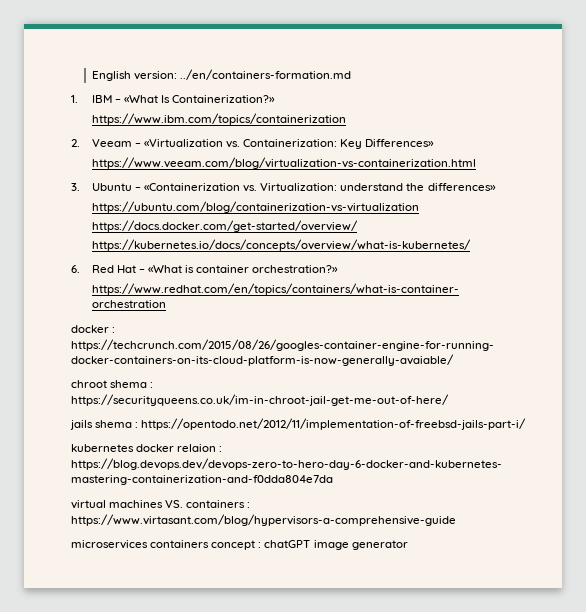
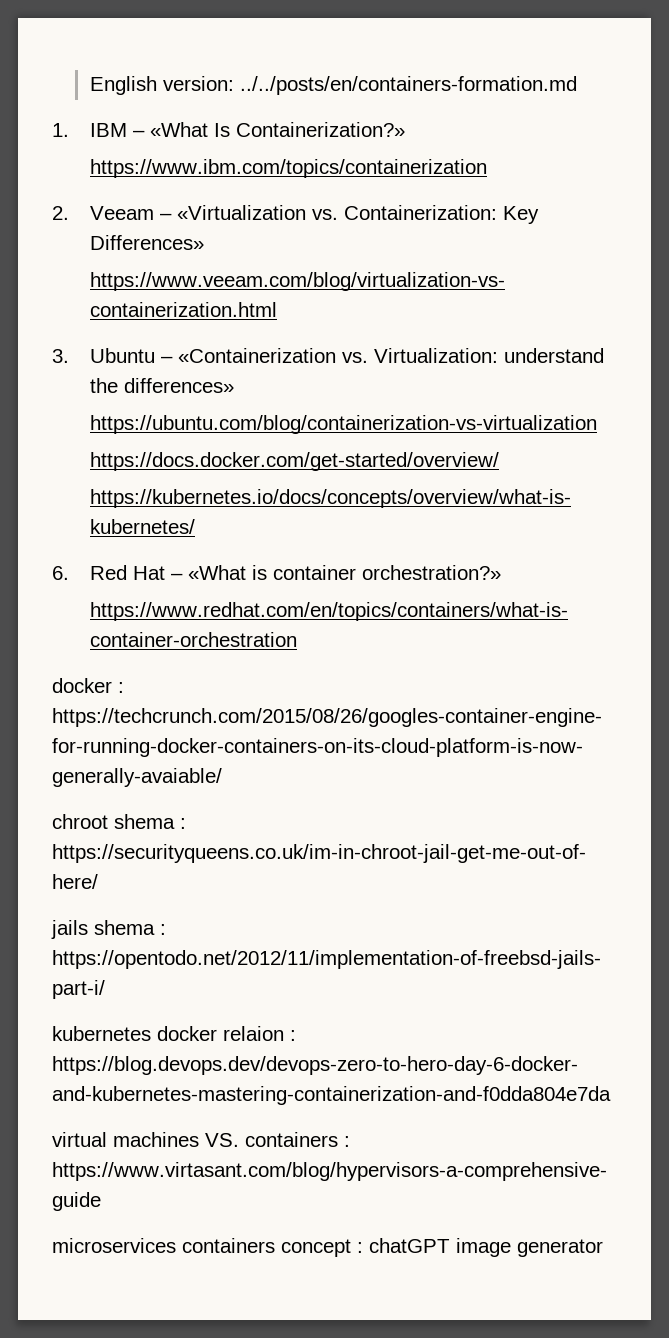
- English version: ../en/containers-formation.md
+ English version: ../../posts/en/containers-formation.md

